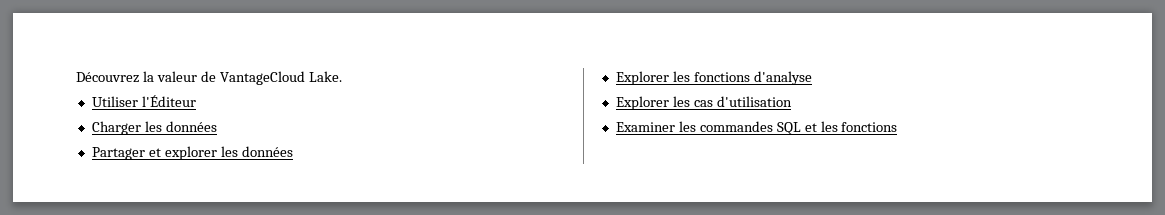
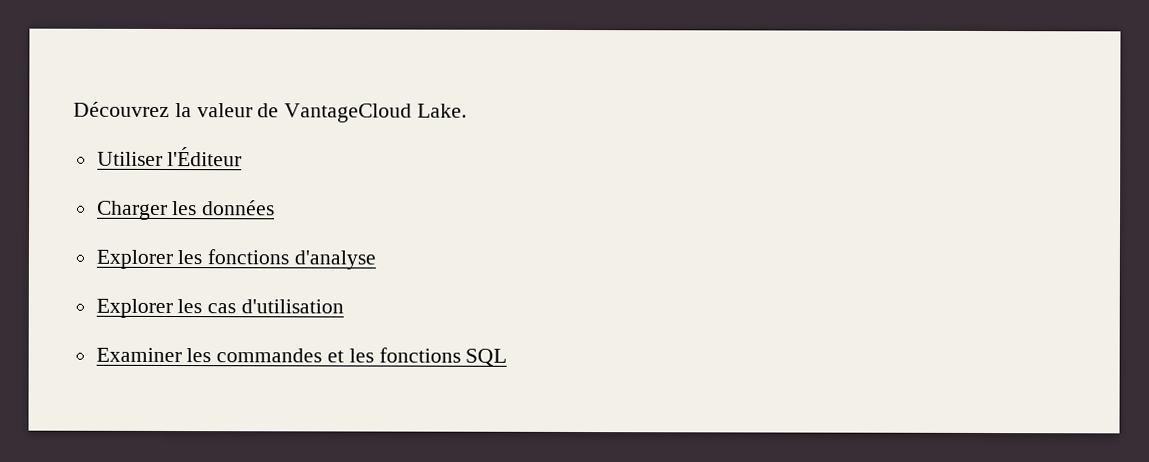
- Partager et explorer les données
- Examiner les commandes SQL et les fonctions
+ Examiner les commandes et les fonctions SQL

